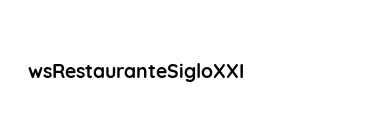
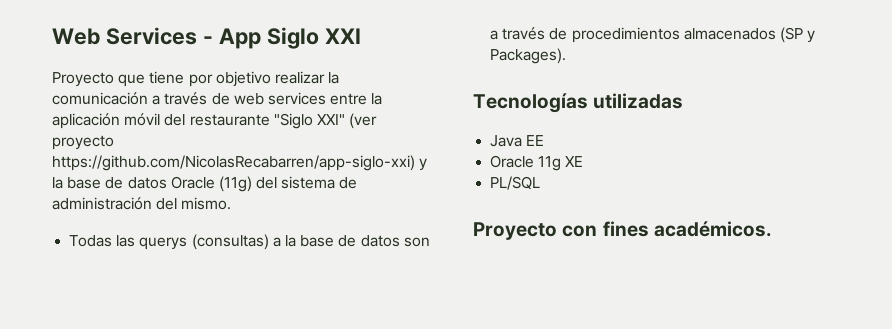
- wsRestauranteSigloXXI
+ Web Services - App Siglo XXI
+ Proyecto que tiene por objetivo realizar la comunicación a través de web services entre la aplicación móvil del restaurante "Siglo XXI" (ver proyecto https://github.com/NicolasRecabarren/app-siglo-xxi) y la base de datos Oracle (11g) del sistema de administración del mismo.
+ Todas las querys (consultas) a la base de datos son a través de procedimientos almacenados (SP y Packages).
+ Tecnologías utilizadas
+ Java EE
+ Oracle 11g XE
+ PL/SQL
+ Proyecto con fines académicos.

